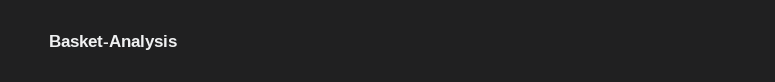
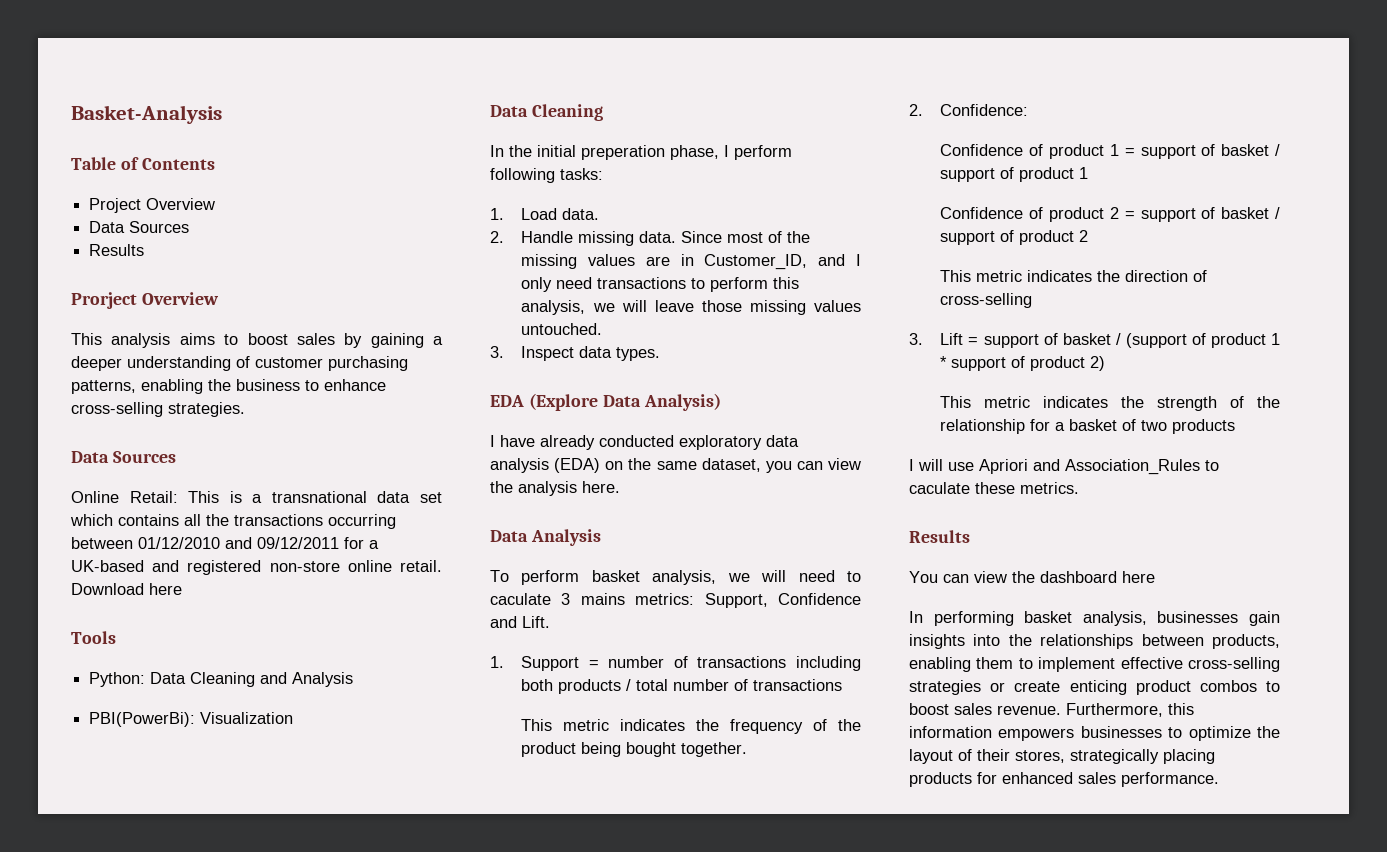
+ Table of Contents
+ Project Overview
+ Data Sources
+ Results
+ Prorject Overview
+ This analysis aims to boost sales by gaining a deeper understanding of customer purchasing patterns, enabling the business to enhance cross-selling strategies.
+ Data Sources
+ Online Retail: This is a transnational data set which contains all the transactions occurring between 01/12/2010 and 09/12/2011 for a UK-based and registered non-store online retail. Download here
+ Tools
+ Python: Data Cleaning and Analysis
+ PBI(PowerBi): Visualization
+ Data Cleaning
+ In the initial preperation phase, I perform following tasks:
+ 1. Load data.
+ 2. Handle missing data. Since most of the missing values are in Customer_ID, and I only need transactions to perform this analysis, we will leave those missing values untouched.
+ 3. Inspect data types.
+ EDA (Explore Data Analysis)
+ I have already conducted exploratory data analysis (EDA) on the same dataset, you can view the analysis here.
+ Data Analysis
+ To perform basket analysis, we will need to caculate 3 mains metrics: Support, Confidence and Lift.
+ 1. Support = number of transactions including both products / total number of transactions
+ This metric indicates the frequency of the product being bought together.
+ 2. Confidence:
+ Confidence of product 1 = support of basket / support of product 1
+ Confidence of product 2 = support of basket / support of product 2
+ This metric indicates the direction of cross-selling
+ 3. Lift = support of basket / (support of product 1 * support of product 2)
+ This metric indicates the strength of the relationship for a basket of two products
+ I will use Apriori and Association_Rules to caculate these metrics.
+ Results
+ You can view the dashboard here
+ In performing basket analysis, businesses gain insights into the relationships between products, enabling them to implement effective cross-selling strategies or create enticing product combos to boost sales revenue. Furthermore, this information empowers businesses to optimize the layout of their stores, strategically placing products for enhanced sales performance.

